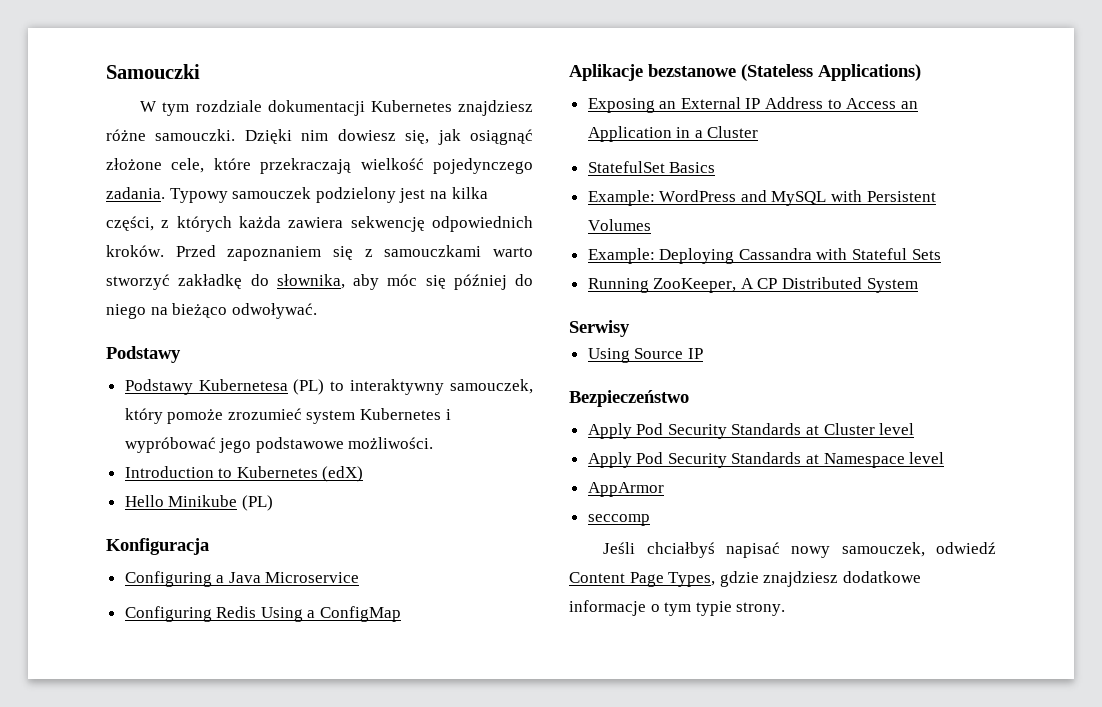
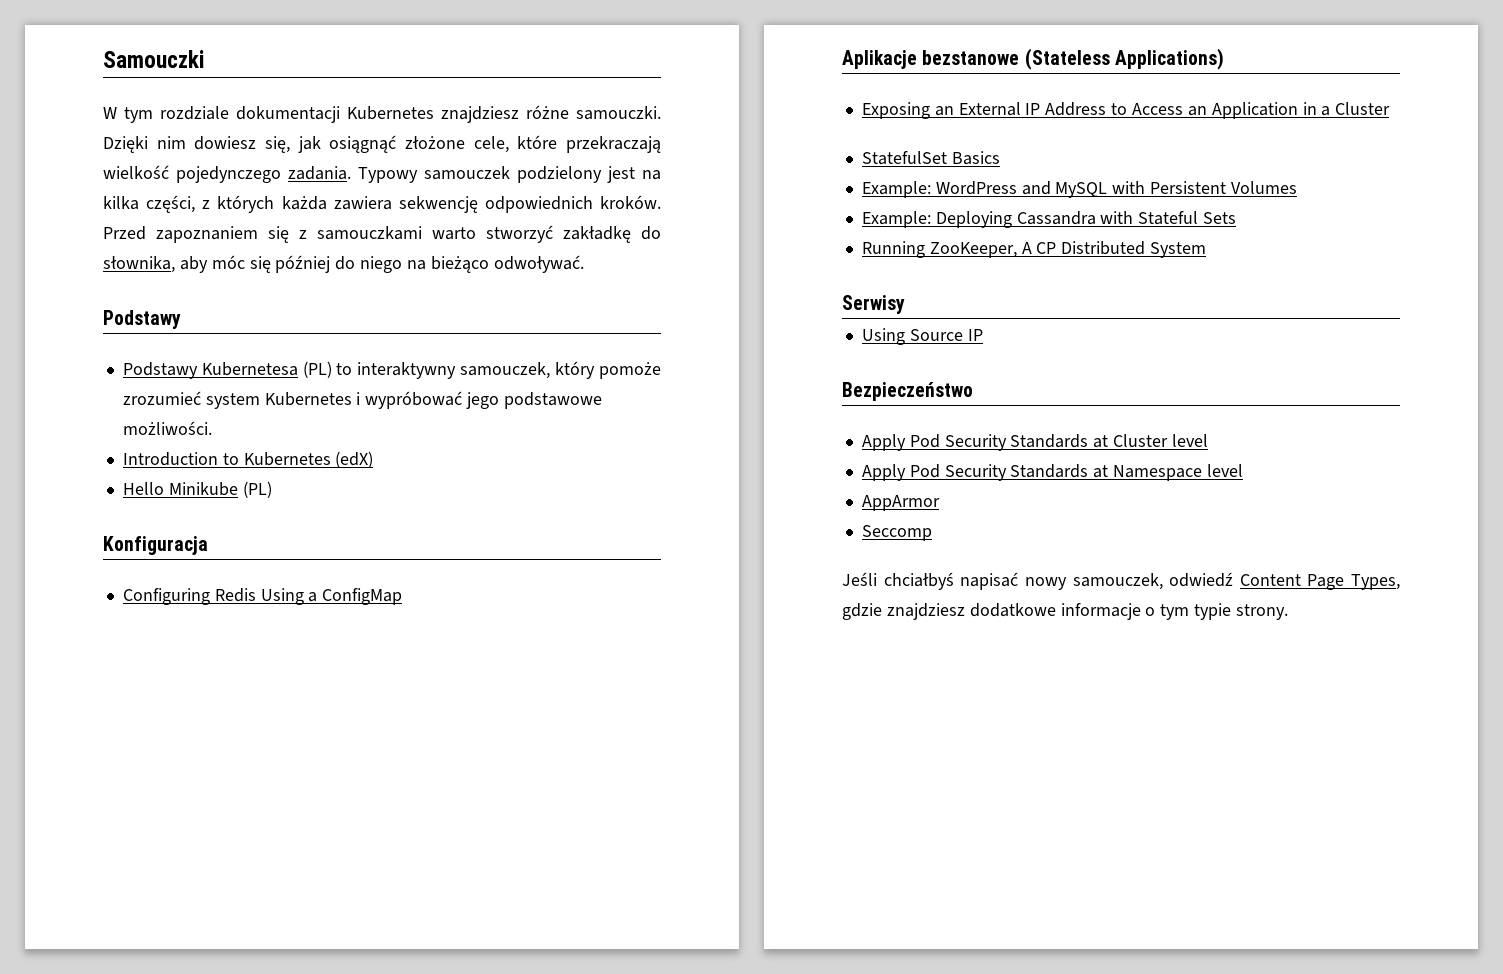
- Configuring a Java Microservice
- seccomp
+ Seccomp

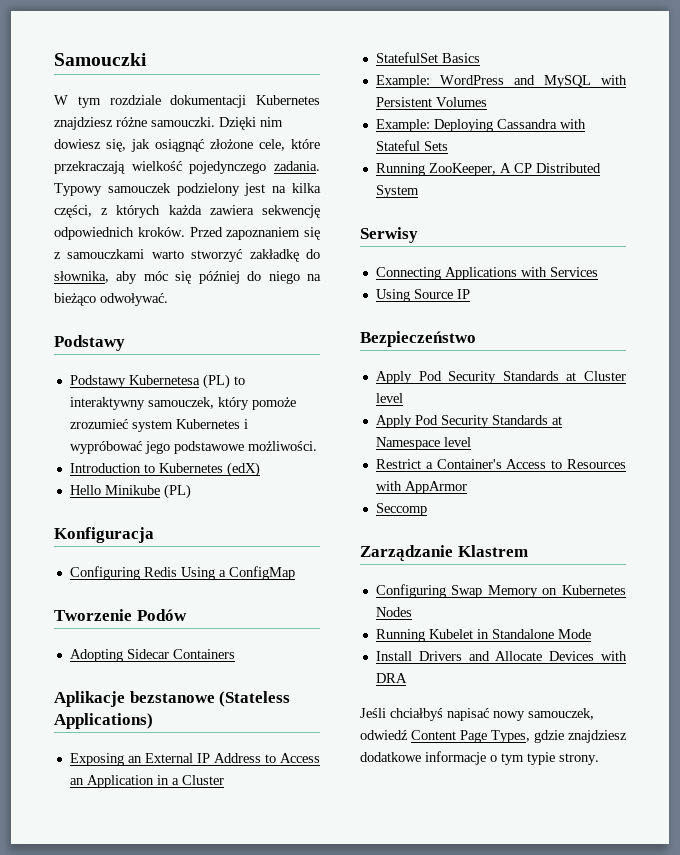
+ Tworzenie Podów
+ Adopting Sidecar Containers
+ Connecting Applications with Services
- AppArmor
+ Restrict a Container's Access to Resources with AppArmor
  Seccomp
+ Zarządzanie Klastrem
+ Configuring Swap Memory on Kubernetes Nodes
+ Running Kubelet in Standalone Mode
+ Install Drivers and Allocate Devices with DRA

